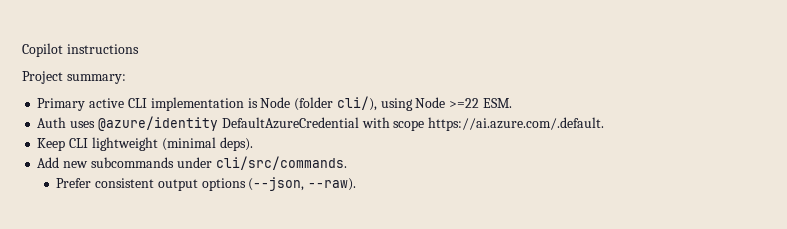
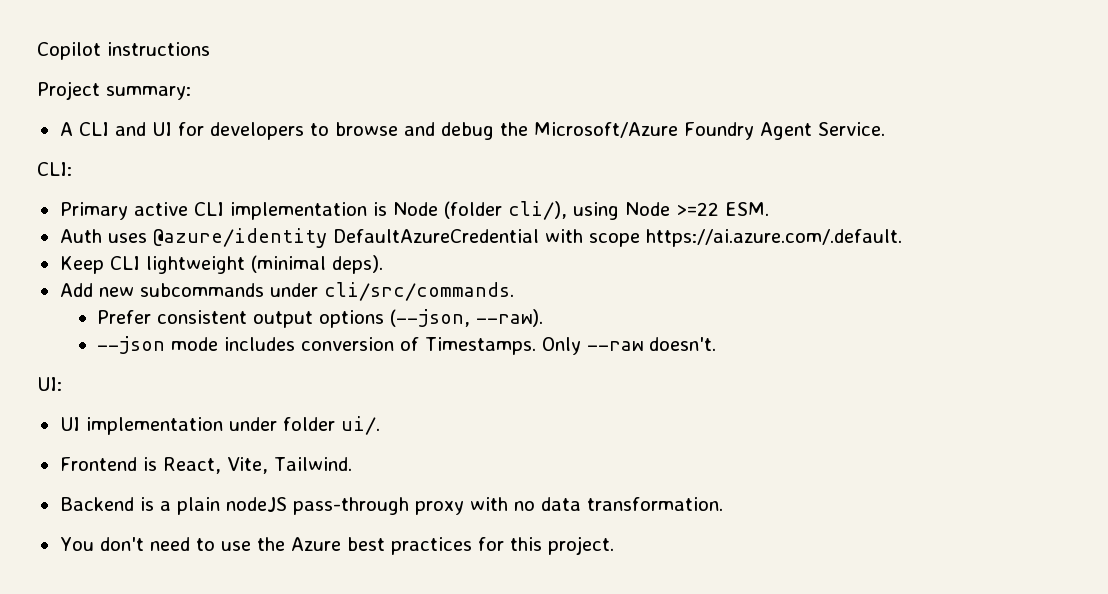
+ A CLI and UI for developers to browse and debug the Microsoft/Azure Foundry Agent Service.
+ CLI:
+ --json mode includes conversion of Timestamps. Only --raw doesn't.
+ UI:
+ UI implementation under folder ui/.
+ Frontend is React, Vite, Tailwind.
+ Backend is a plain nodeJS pass-through proxy with no data transformation.
+ You don't need to use the Azure best practices for this project.

